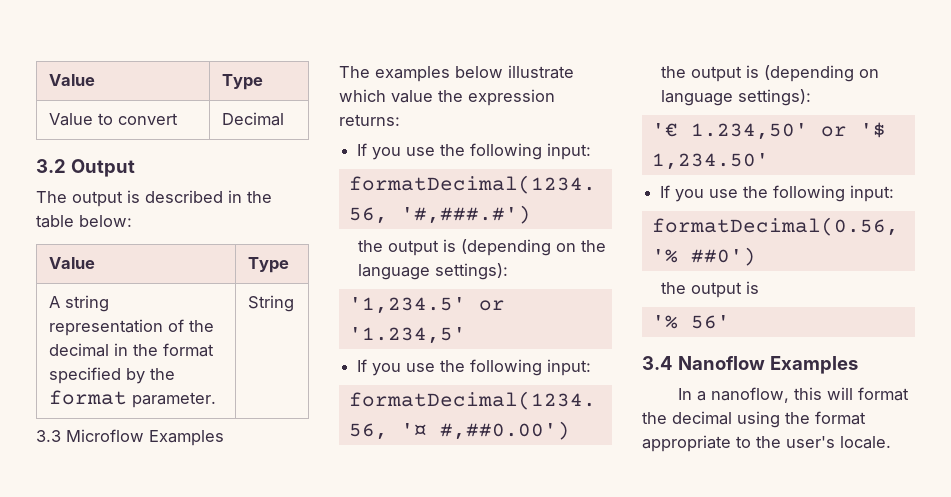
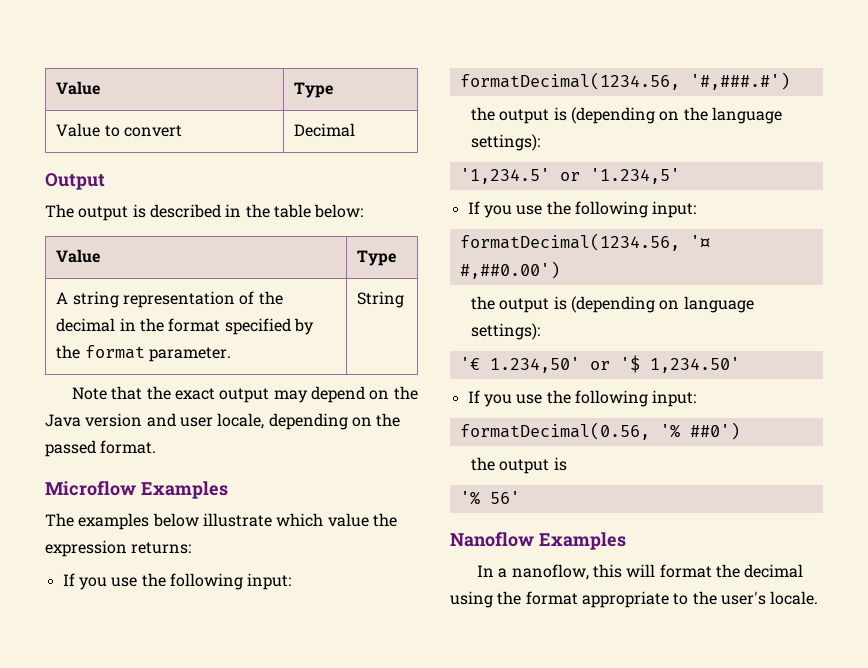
- 3.2 Output
+ Output
- 3.3 Microflow Examples
+ Note that the exact output may depend on the Java version and user locale, depending on the passed format.
+ Microflow Examples
- 3.4 Nanoflow Examples
+ Nanoflow Examples

